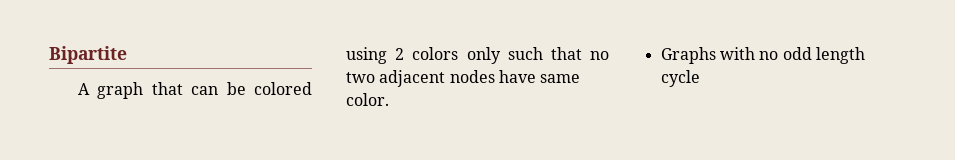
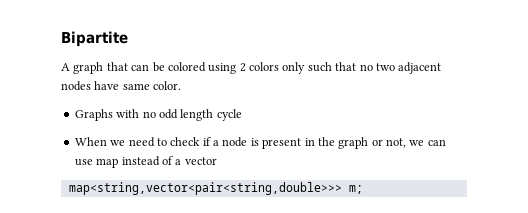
+ When we need to check if a node is present in the graph or not, we can use map instead of a vector
+ map<string,vector<pair<string,double>>> m;

